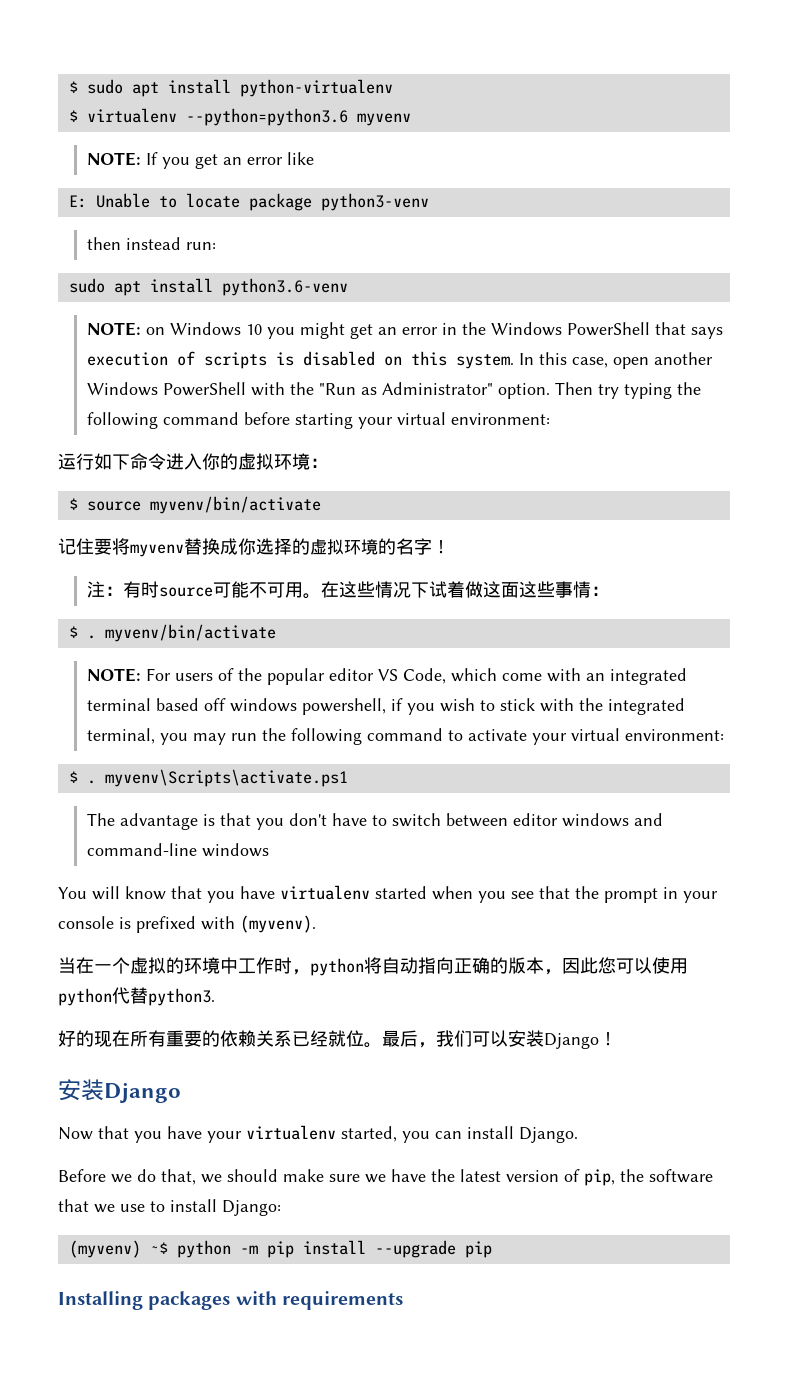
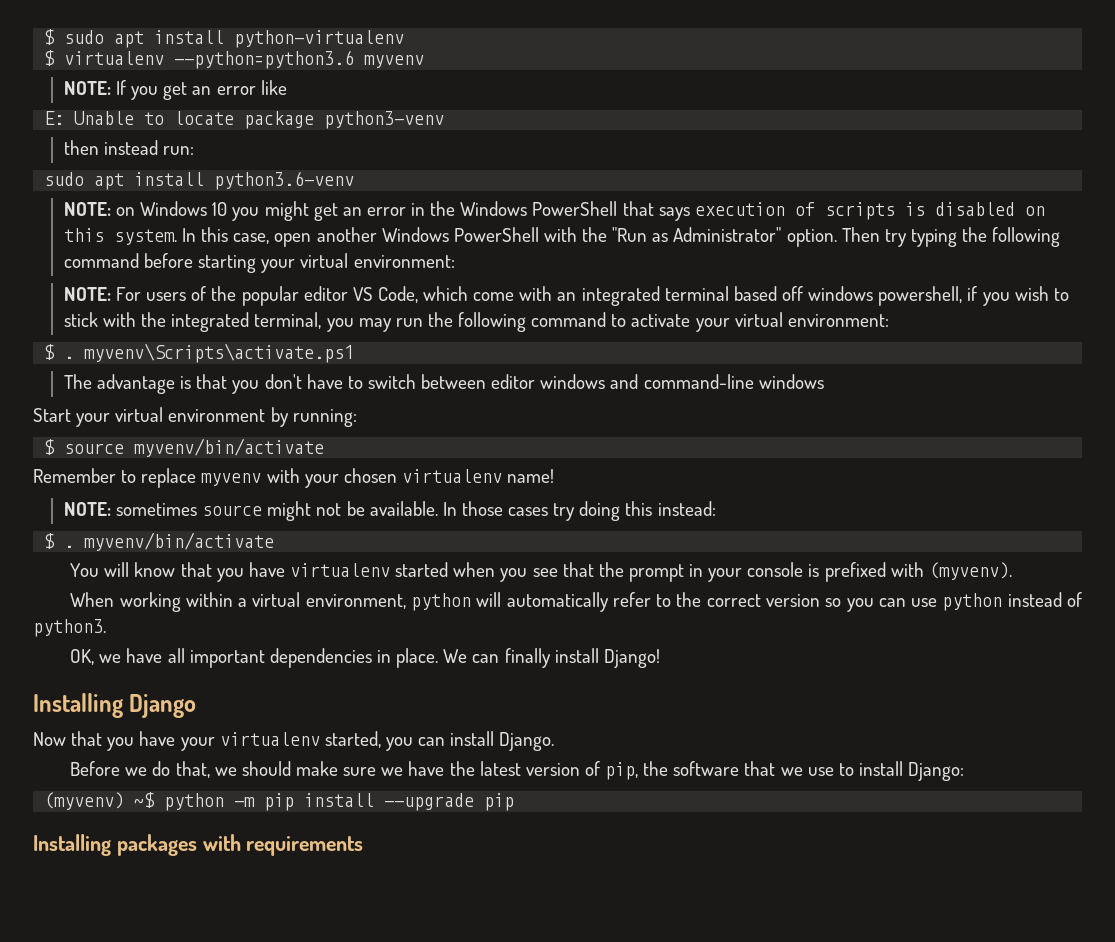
- 运行如下命令进入你的虚拟环境：
- $ source myvenv/bin/activate
- 记住要将myvenv替换成你选择的虚拟环境的名字！
- 注：有时source可能不可用。在这些情况下试着做这面这些事情：
- $ . myvenv/bin/activate
+ Start your virtual environment by running:
+ $ source myvenv/bin/activate
+ Remember to replace myvenv with your chosen virtualenv name!
+ NOTE: sometimes source might not be available. In those cases try doing this instead:
+ $ . myvenv/bin/activate
- 当在一个虚拟的环境中工作时，python将自动指向正确的版本，因此您可以使用python代替python3.
- 好的现在所有重要的依赖关系已经就位。最后，我们可以安装Django！
- 安装Django
+ When working within a virtual environment, python will automatically refer to the correct version so you can use python instead of python3.
+ OK, we have all important dependencies in place. We can finally install Django!
+ Installing Django

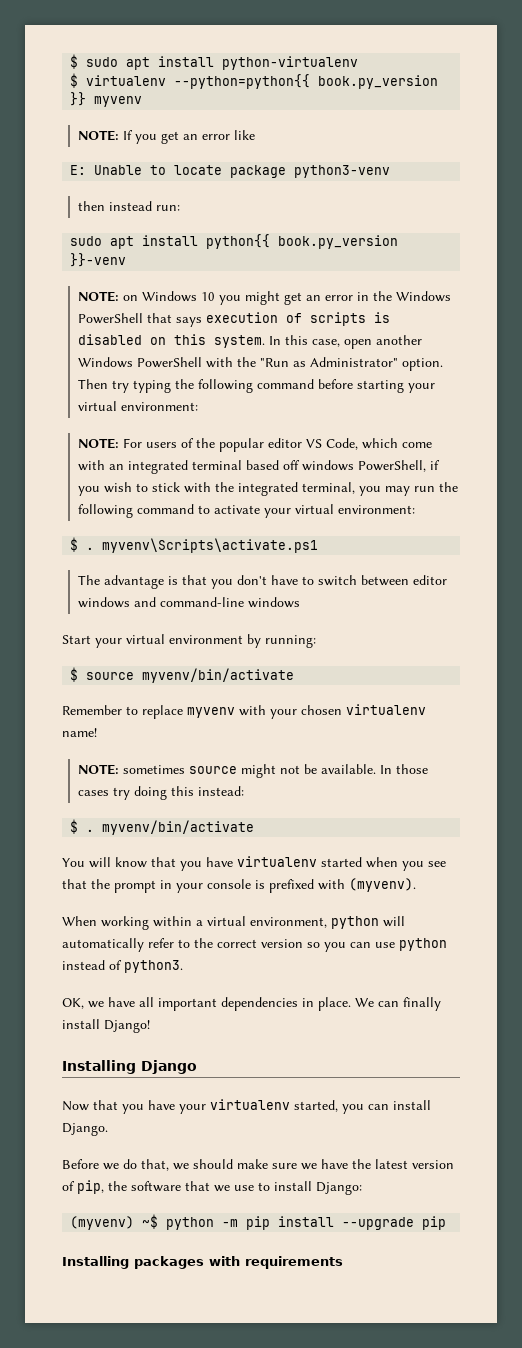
- $ virtualenv --python=python3.6 myvenv
+ $ virtualenv --python=python{{ book.py_version }} myvenv
- sudo apt install python3.6-venv
+ sudo apt install python{{ book.py_version }}-venv
- NOTE: For users of the popular editor VS Code, which come with an integrated terminal based off windows powershell, if you wish to stick with the integrated terminal, you may run the following command to activate your virtual environment:
+ NOTE: For users of the popular editor VS Code, which come with an integrated terminal based off windows PowerShell, if you wish to stick with the integrated terminal, you may run the following command to activate your virtual environment:

